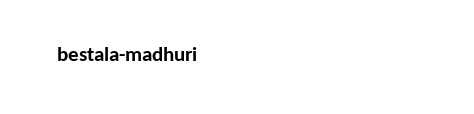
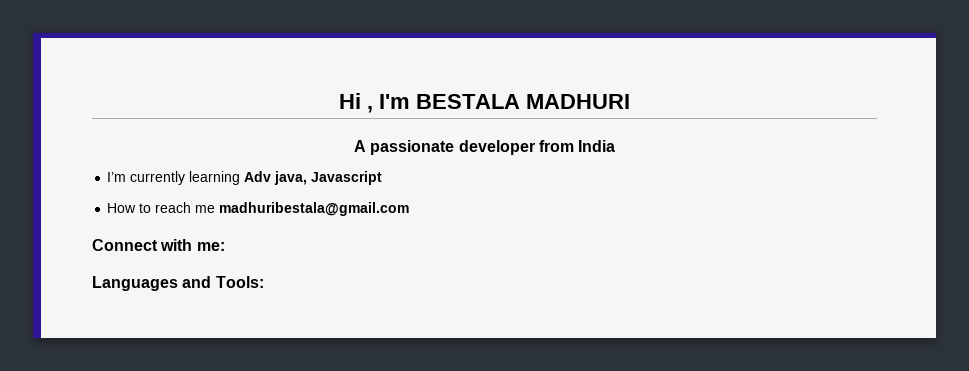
- bestala-madhuri
+ Hi , I'm BESTALA MADHURI
+ A passionate developer from India
+ I’m currently learning Adv java, Javascript
+ How to reach me madhuribestala@gmail.com
+ Connect with me:
+ Languages and Tools:

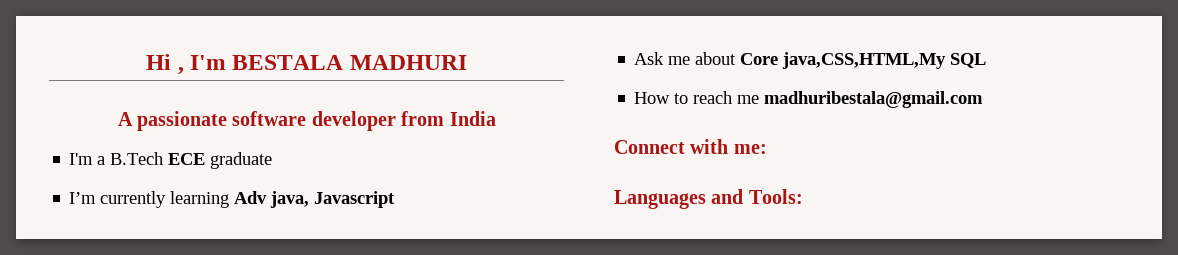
- A passionate developer from India
+ A passionate software developer from India
+ I'm a B.Tech ECE graduate
+ Ask me about Core java,CSS,HTML,My SQL

